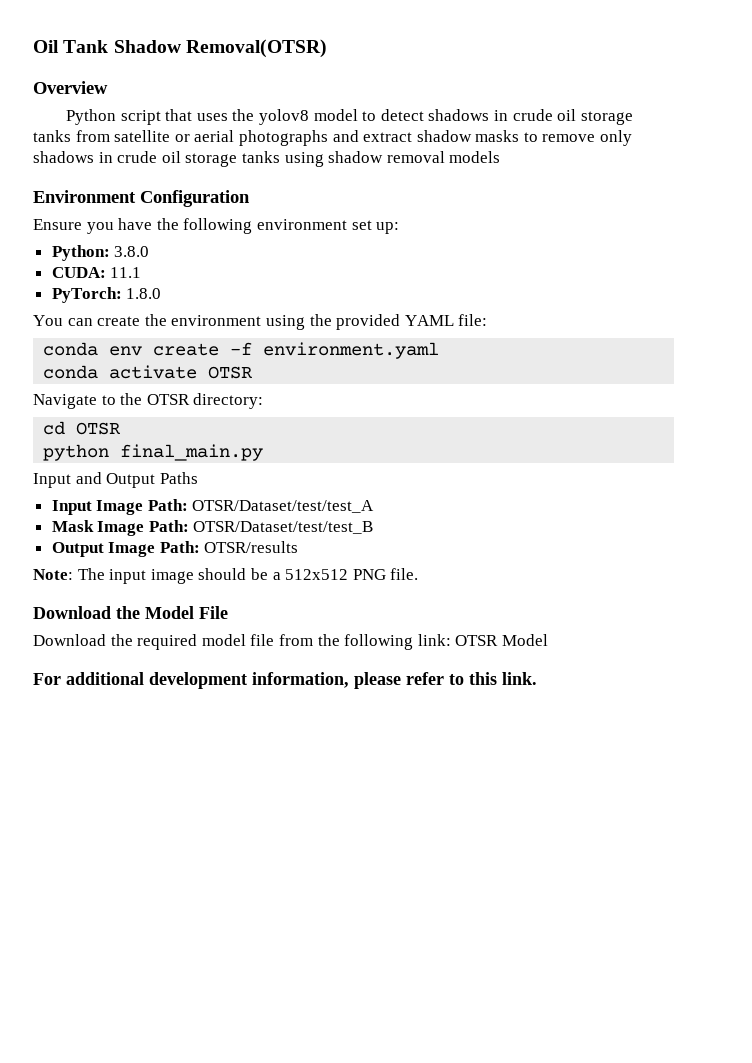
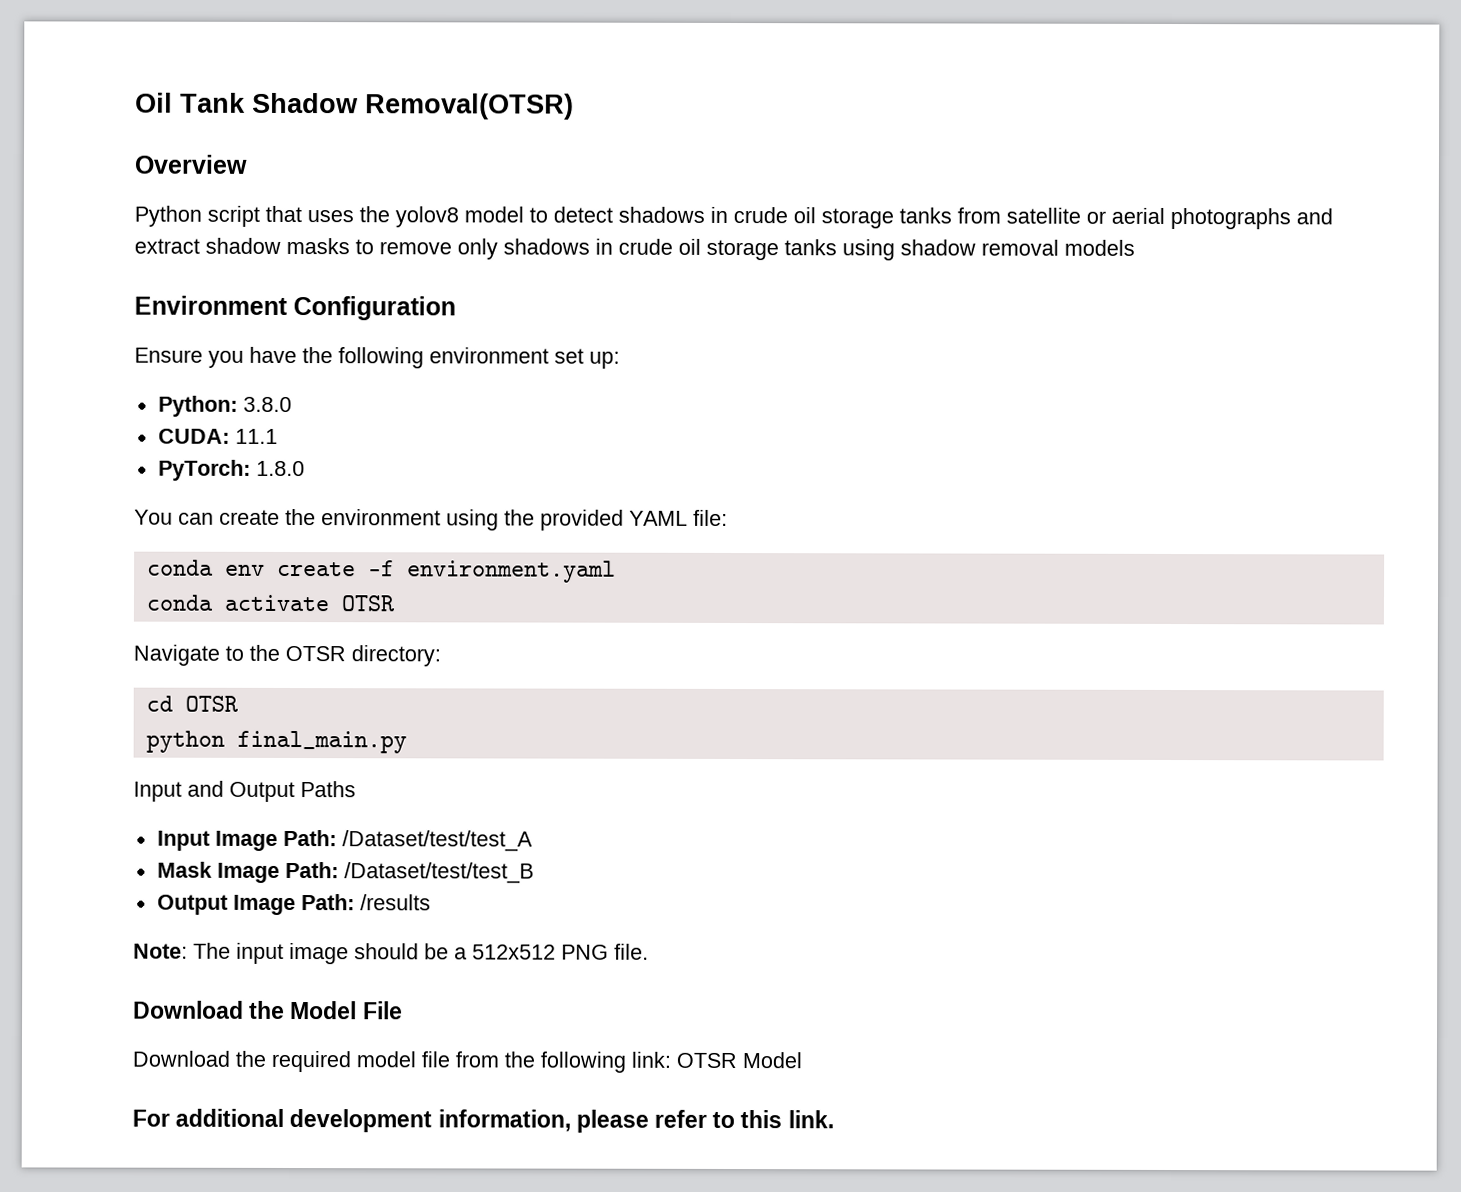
- Input Image Path: OTSR/Dataset/test/test_A
+ Input Image Path: /Dataset/test/test_A
- Mask Image Path: OTSR/Dataset/test/test_B
+ Mask Image Path: /Dataset/test/test_B
- Output Image Path: OTSR/results
+ Output Image Path: /results

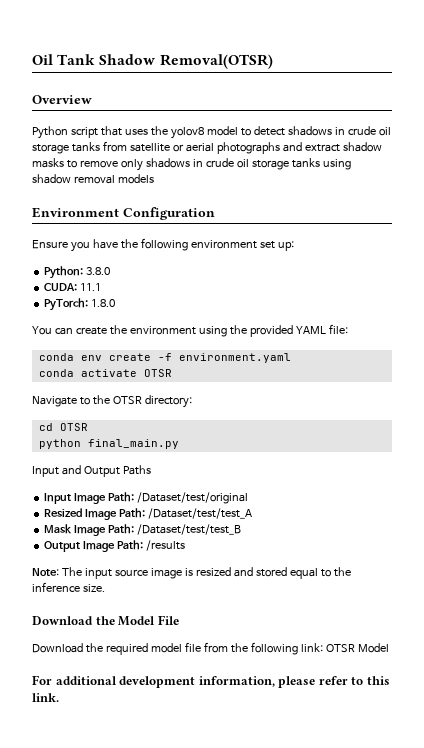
- Input Image Path: /Dataset/test/test_A
+ Input Image Path: /Dataset/test/original
+ Resized Image Path: /Dataset/test/test_A
- Note: The input image should be a 512x512 PNG file.
+ Note: The input source image is resized and stored equal to the inference size.

